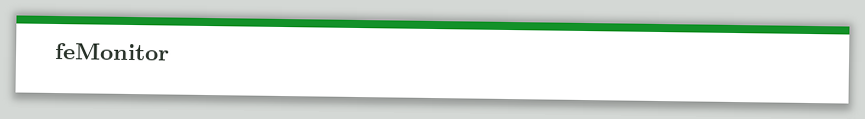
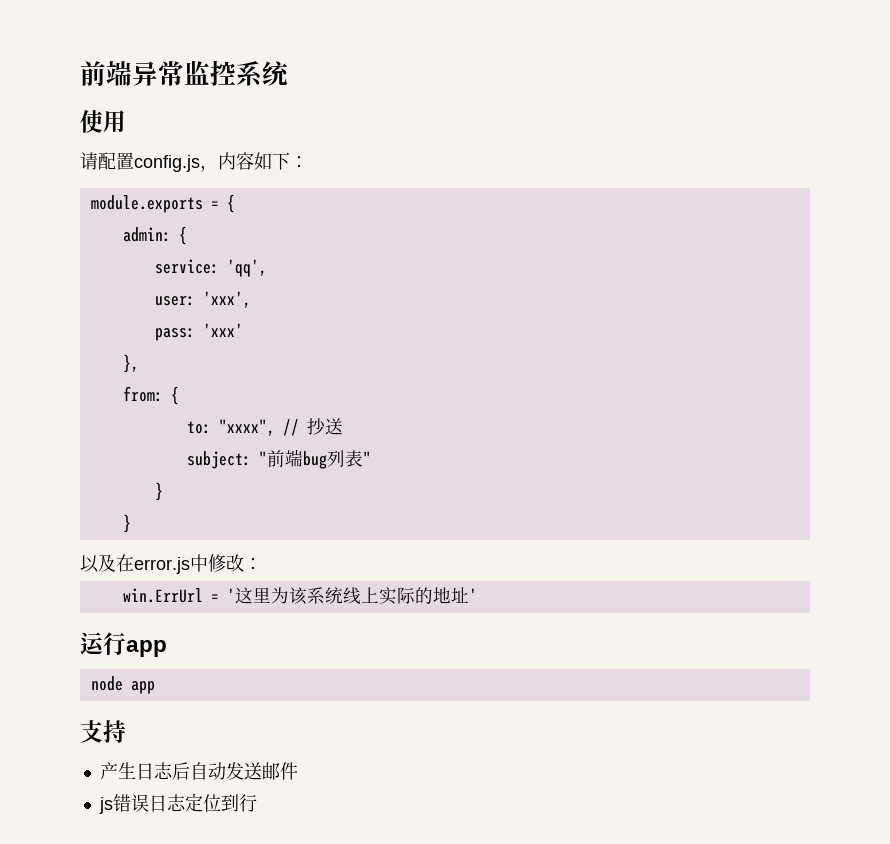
- feMonitor
+ 前端异常监控系统
+ 使用
+ 请配置config.js，内容如下：
+ module.exports = {
+ admin: {
+ service: 'qq',
+ user: 'xxx',
+ pass: 'xxx'
+ },
+ from: {
+ to: "xxxx", // 抄送
+ subject: "前端bug列表"
+ }
+ }
+ 以及在error.js中修改：
+ win.ErrUrl = '这里为该系统线上实际的地址'
+ 运行app
+ node app
+ 支持
+ 产生日志后自动发送邮件
+ js错误日志定位到行

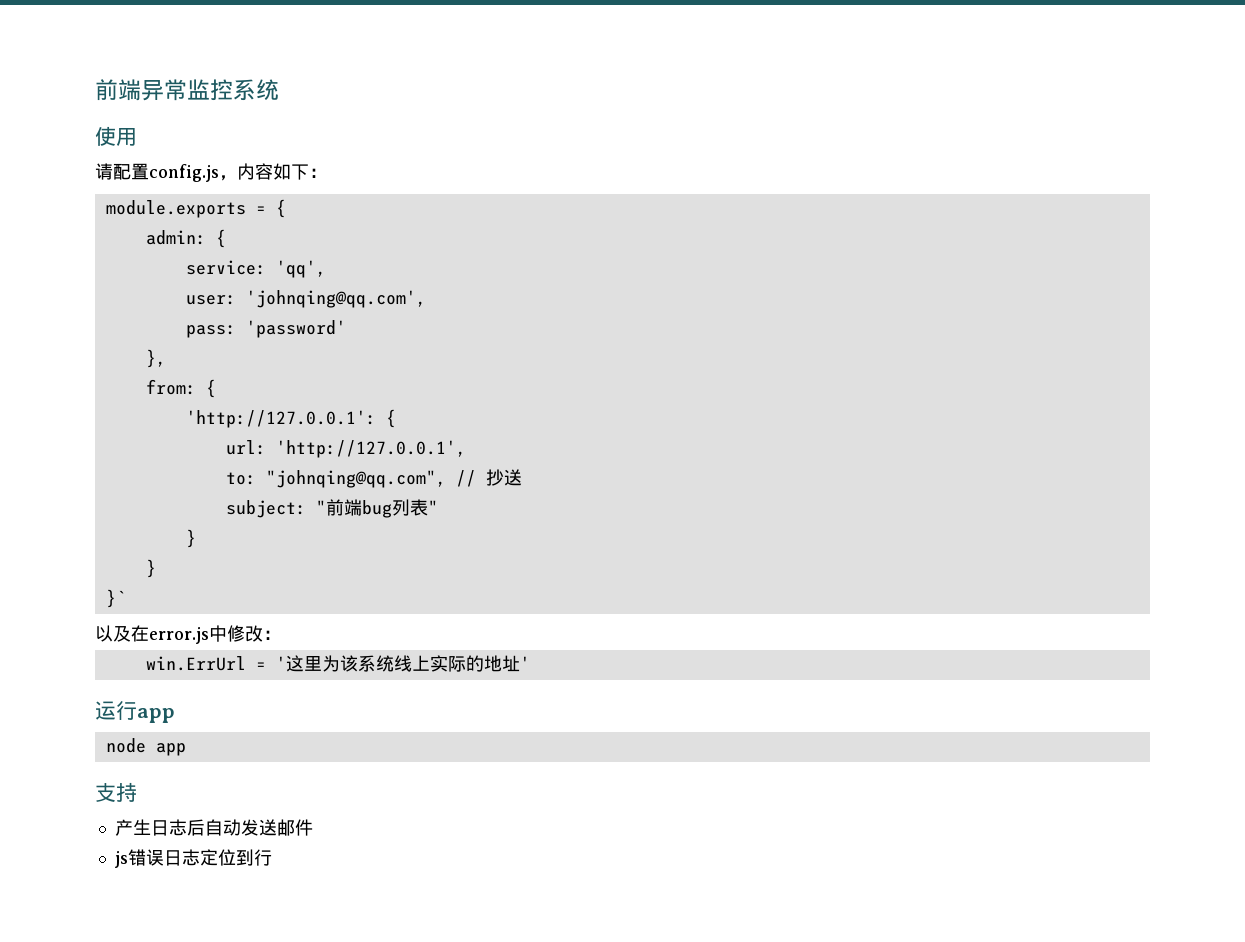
- user: 'xxx',
+ user: 'johnqing@qq.com',
- pass: 'xxx'
+ pass: 'password'
+ 'http://127.0.0.1': {
+ url: 'http://127.0.0.1',
- to: "xxxx", // 抄送
+ to: "johnqing@qq.com", // 抄送
+ }`

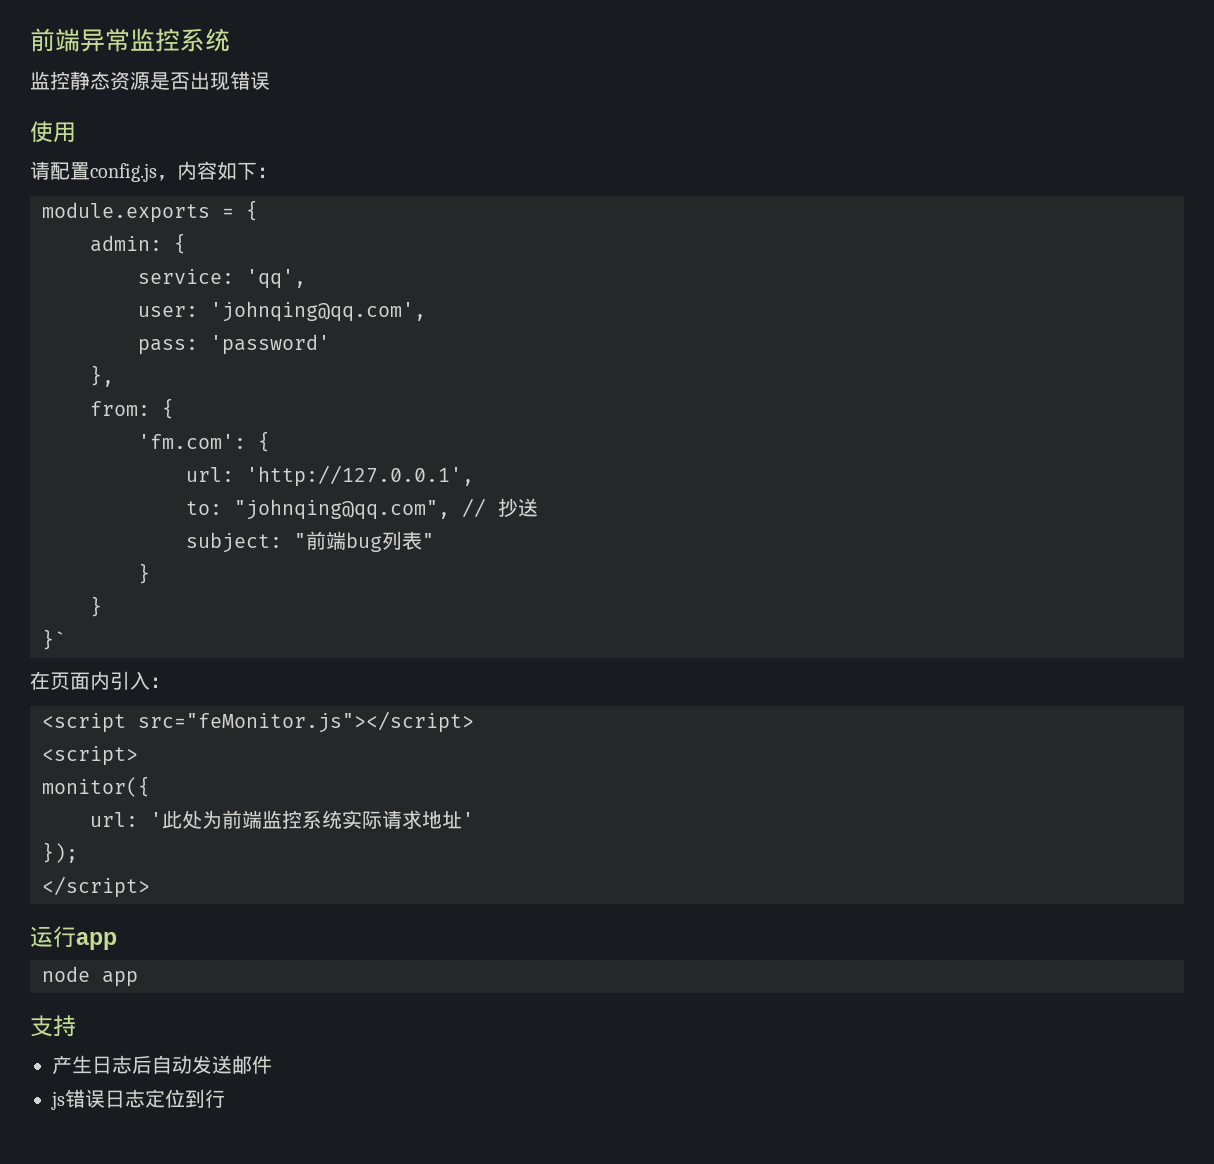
+ 监控静态资源是否出现错误
- 'http://127.0.0.1': {
+ 'fm.com': {
- 以及在error.js中修改：
- win.ErrUrl = '这里为该系统线上实际的地址'
+ 在页面内引入：
+ <script src="feMonitor.js"></script>
+ <script>
+ monitor({
+ url: '此处为前端监控系统实际请求地址'
+ });
+ </script>

